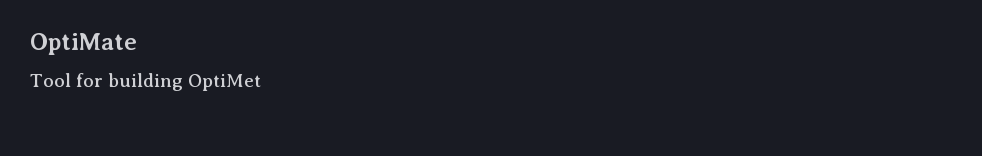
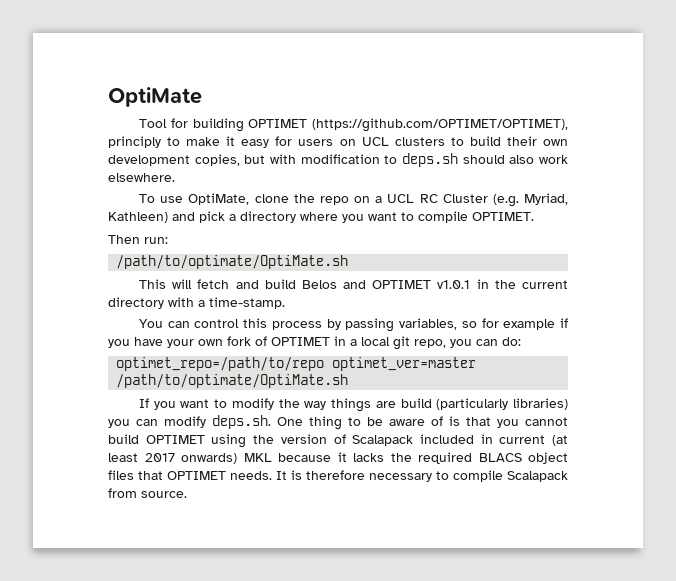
- Tool for building OptiMet
+ Tool for building OPTIMET (https://github.com/OPTIMET/OPTIMET), principly to make it easy for users on UCL clusters to build their own development copies, but with modification to deps.sh should also work elsewhere.
+ To use OptiMate, clone the repo on a UCL RC Cluster (e.g. Myriad, Kathleen) and pick a directory where you want to compile OPTIMET.
+ Then run:
+ /path/to/optimate/OptiMate.sh
+ This will fetch and build Belos and OPTIMET v1.0.1 in the current directory with a time-stamp.
+ You can control this process by passing variables, so for example if you have your own fork of OPTIMET in a local git repo, you can do:
+ optimet_repo=/path/to/repo optimet_ver=master /path/to/optimate/OptiMate.sh
+ If you want to modify the way things are build (particularly libraries) you can modify deps.sh. One thing to be aware of is that you cannot build OPTIMET using the version of Scalapack included in current (at least 2017 onwards) MKL because it lacks the required BLACS object files that OPTIMET needs. It is therefore necessary to compile Scalapack from source.

